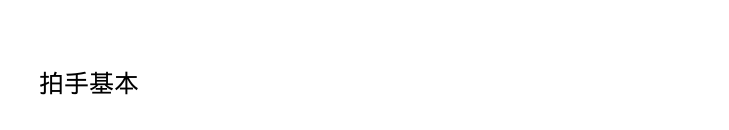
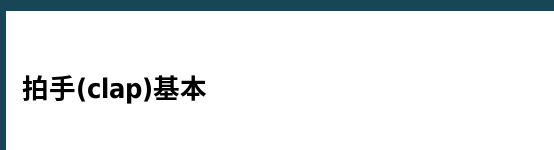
- 拍手基本
+ 拍手(clap)基本

